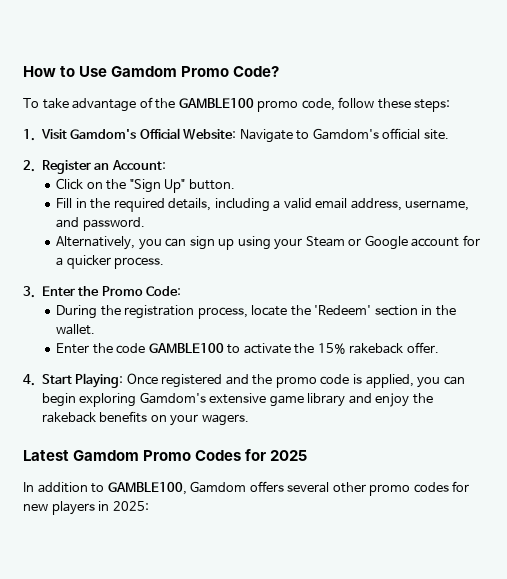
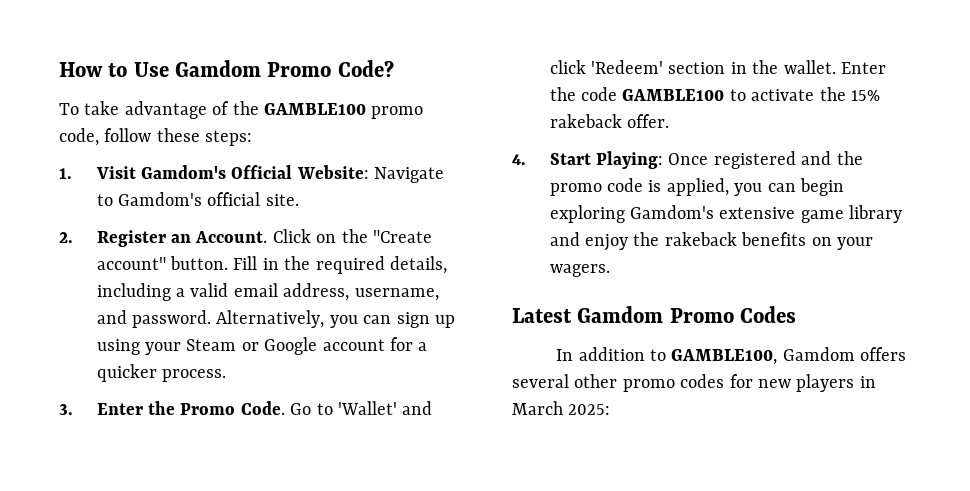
- 2. Register an Account:
- Click on the "Sign Up" button.
- Fill in the required details, including a valid email address, username, and password.
- Alternatively, you can sign up using your Steam or Google account for a quicker process.
+ 2. Register an Account. Click on the "Create account" button. Fill in the required details, including a valid email address, username, and password. Alternatively, you can sign up using your Steam or Google account for a quicker process.
- 3. Enter the Promo Code:
- During the registration process, locate the 'Redeem' section in the wallet.
- Enter the code GAMBLE100 to activate the 15% rakeback offer.
+ 3. Enter the Promo Code. Go to 'Wallet' and click 'Redeem' section in the wallet. Enter the code GAMBLE100 to activate the 15% rakeback offer.
- Latest Gamdom Promo Codes for 2025
+ Latest Gamdom Promo Codes
- In addition to GAMBLE100, Gamdom offers several other promo codes for new players in 2025:
+ In addition to GAMBLE100, Gamdom offers several other promo codes for new players in March 2025:

